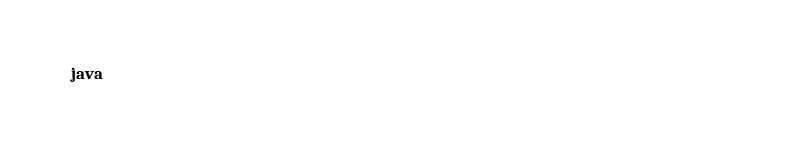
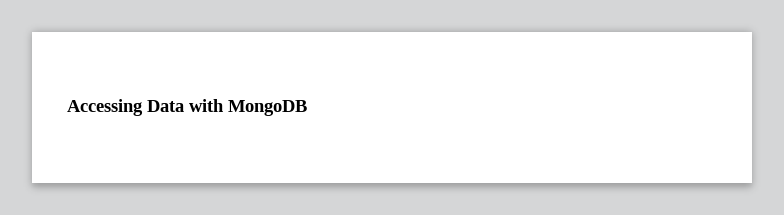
- java
+ Accessing Data with MongoDB

